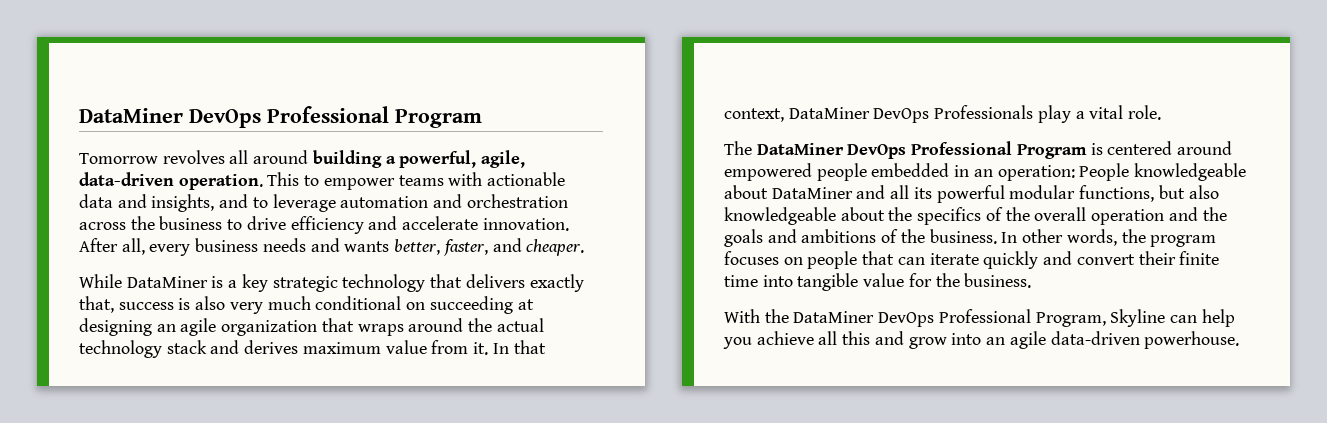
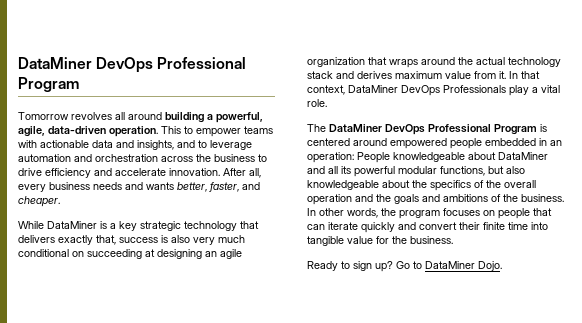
- With the DataMiner DevOps Professional Program, Skyline can help you achieve all this and grow into an agile data-driven powerhouse.
+ Ready to sign up? Go to DataMiner Dojo.

